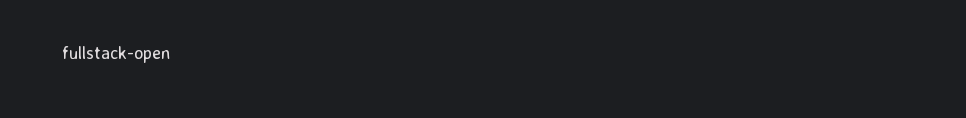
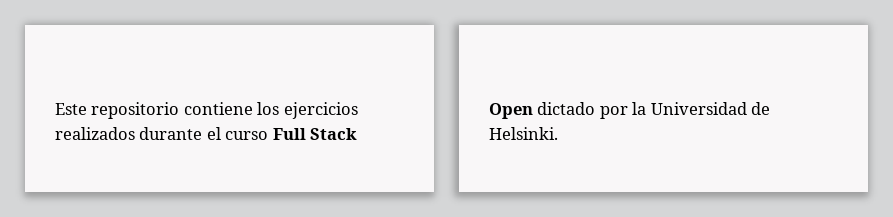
- fullstack-open
+ Este repositorio contiene los ejercicios realizados durante el curso Full Stack Open dictado por la Universidad de Helsinki.

